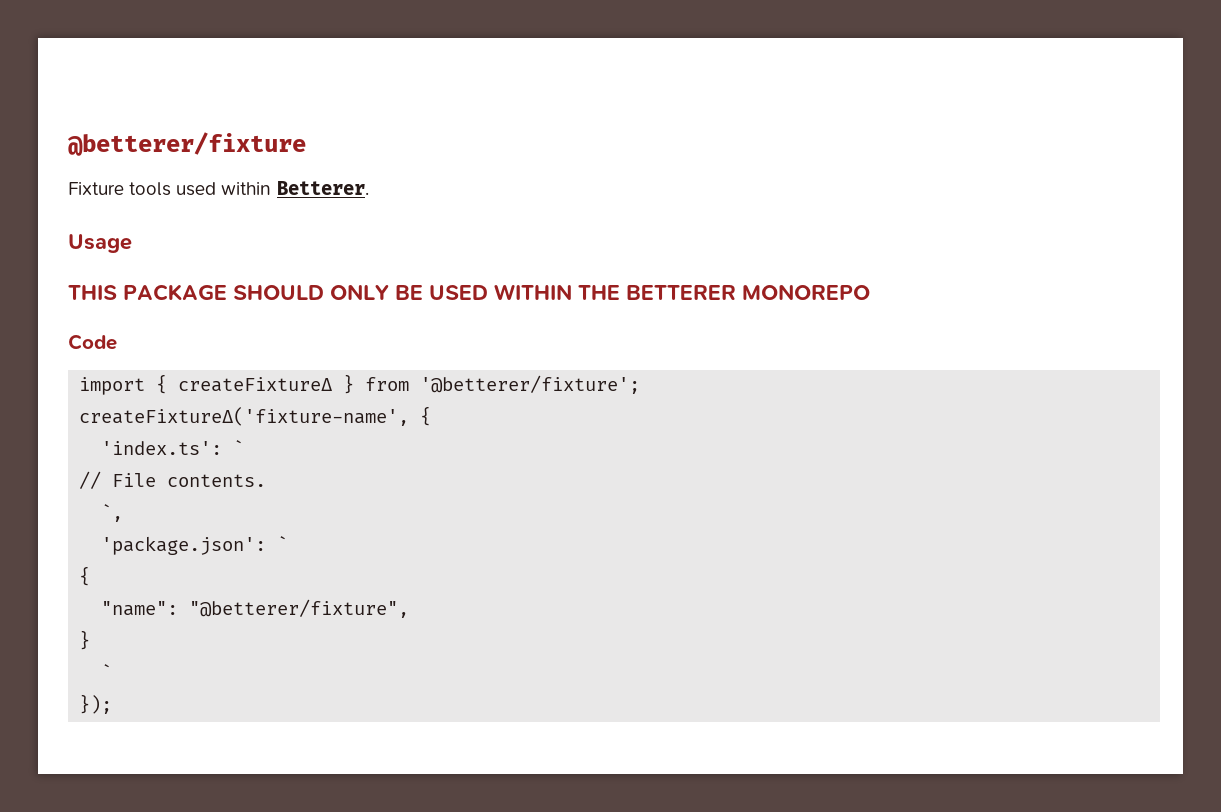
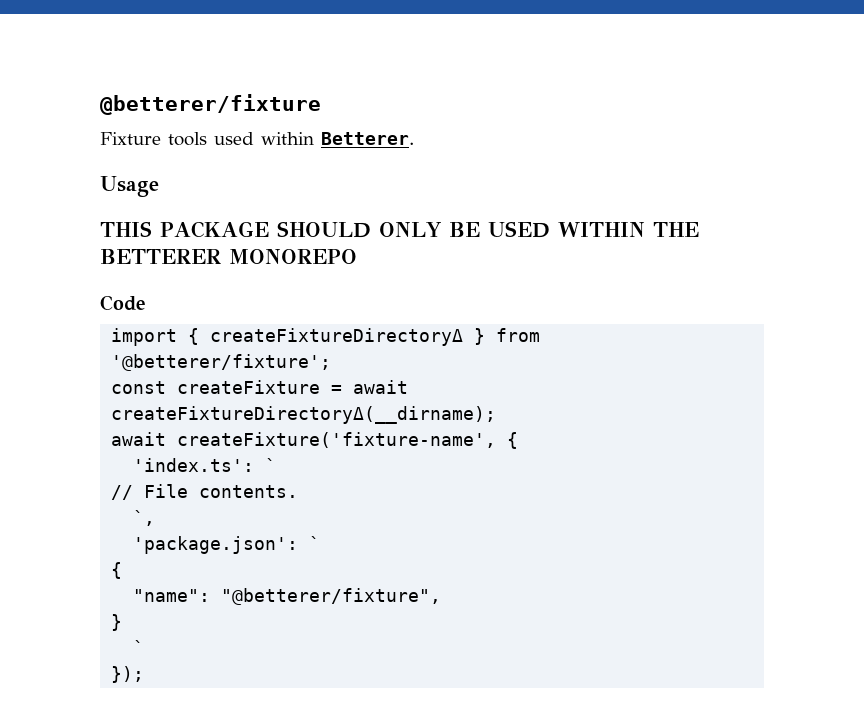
- import { createFixtureΔ } from '@betterer/fixture';
+ import { createFixtureDirectoryΔ } from '@betterer/fixture';
- createFixtureΔ('fixture-name', {
+ const createFixture = await createFixtureDirectoryΔ(__dirname);
+ await createFixture('fixture-name', {

